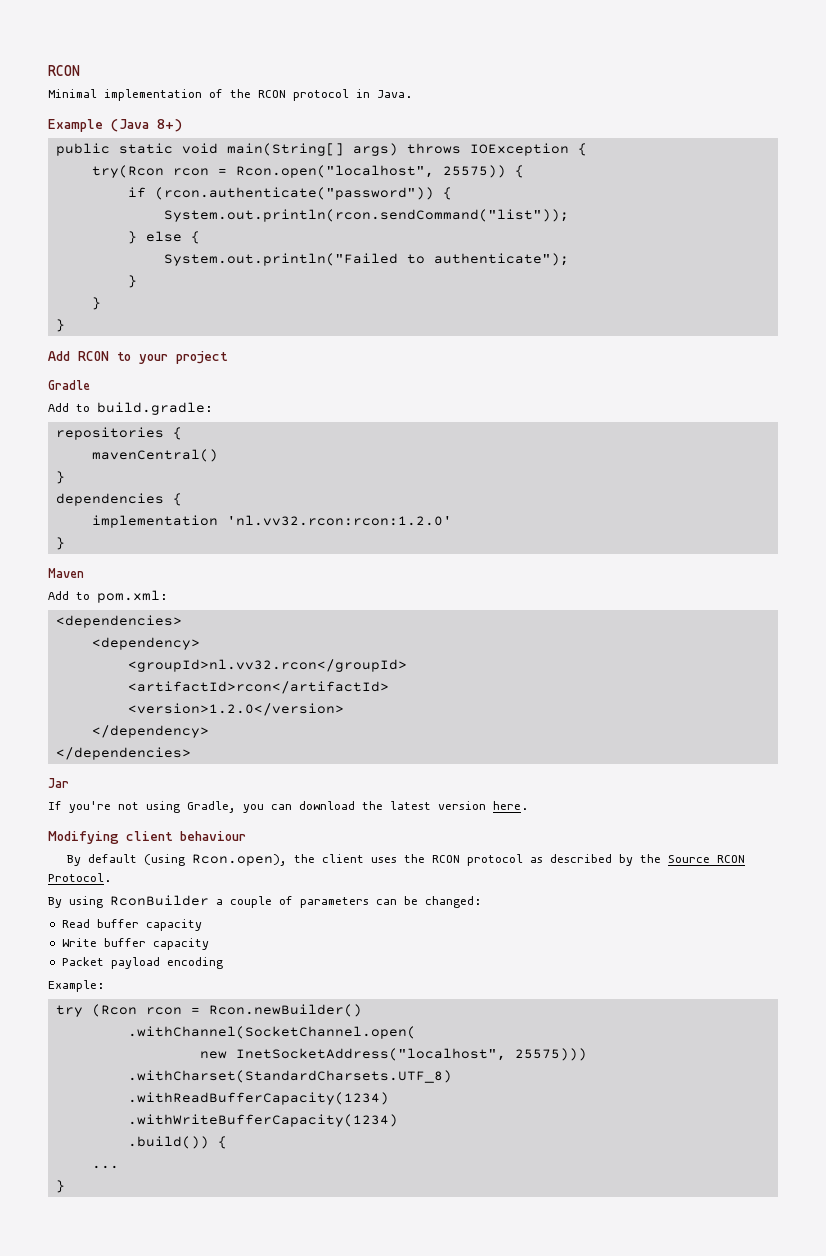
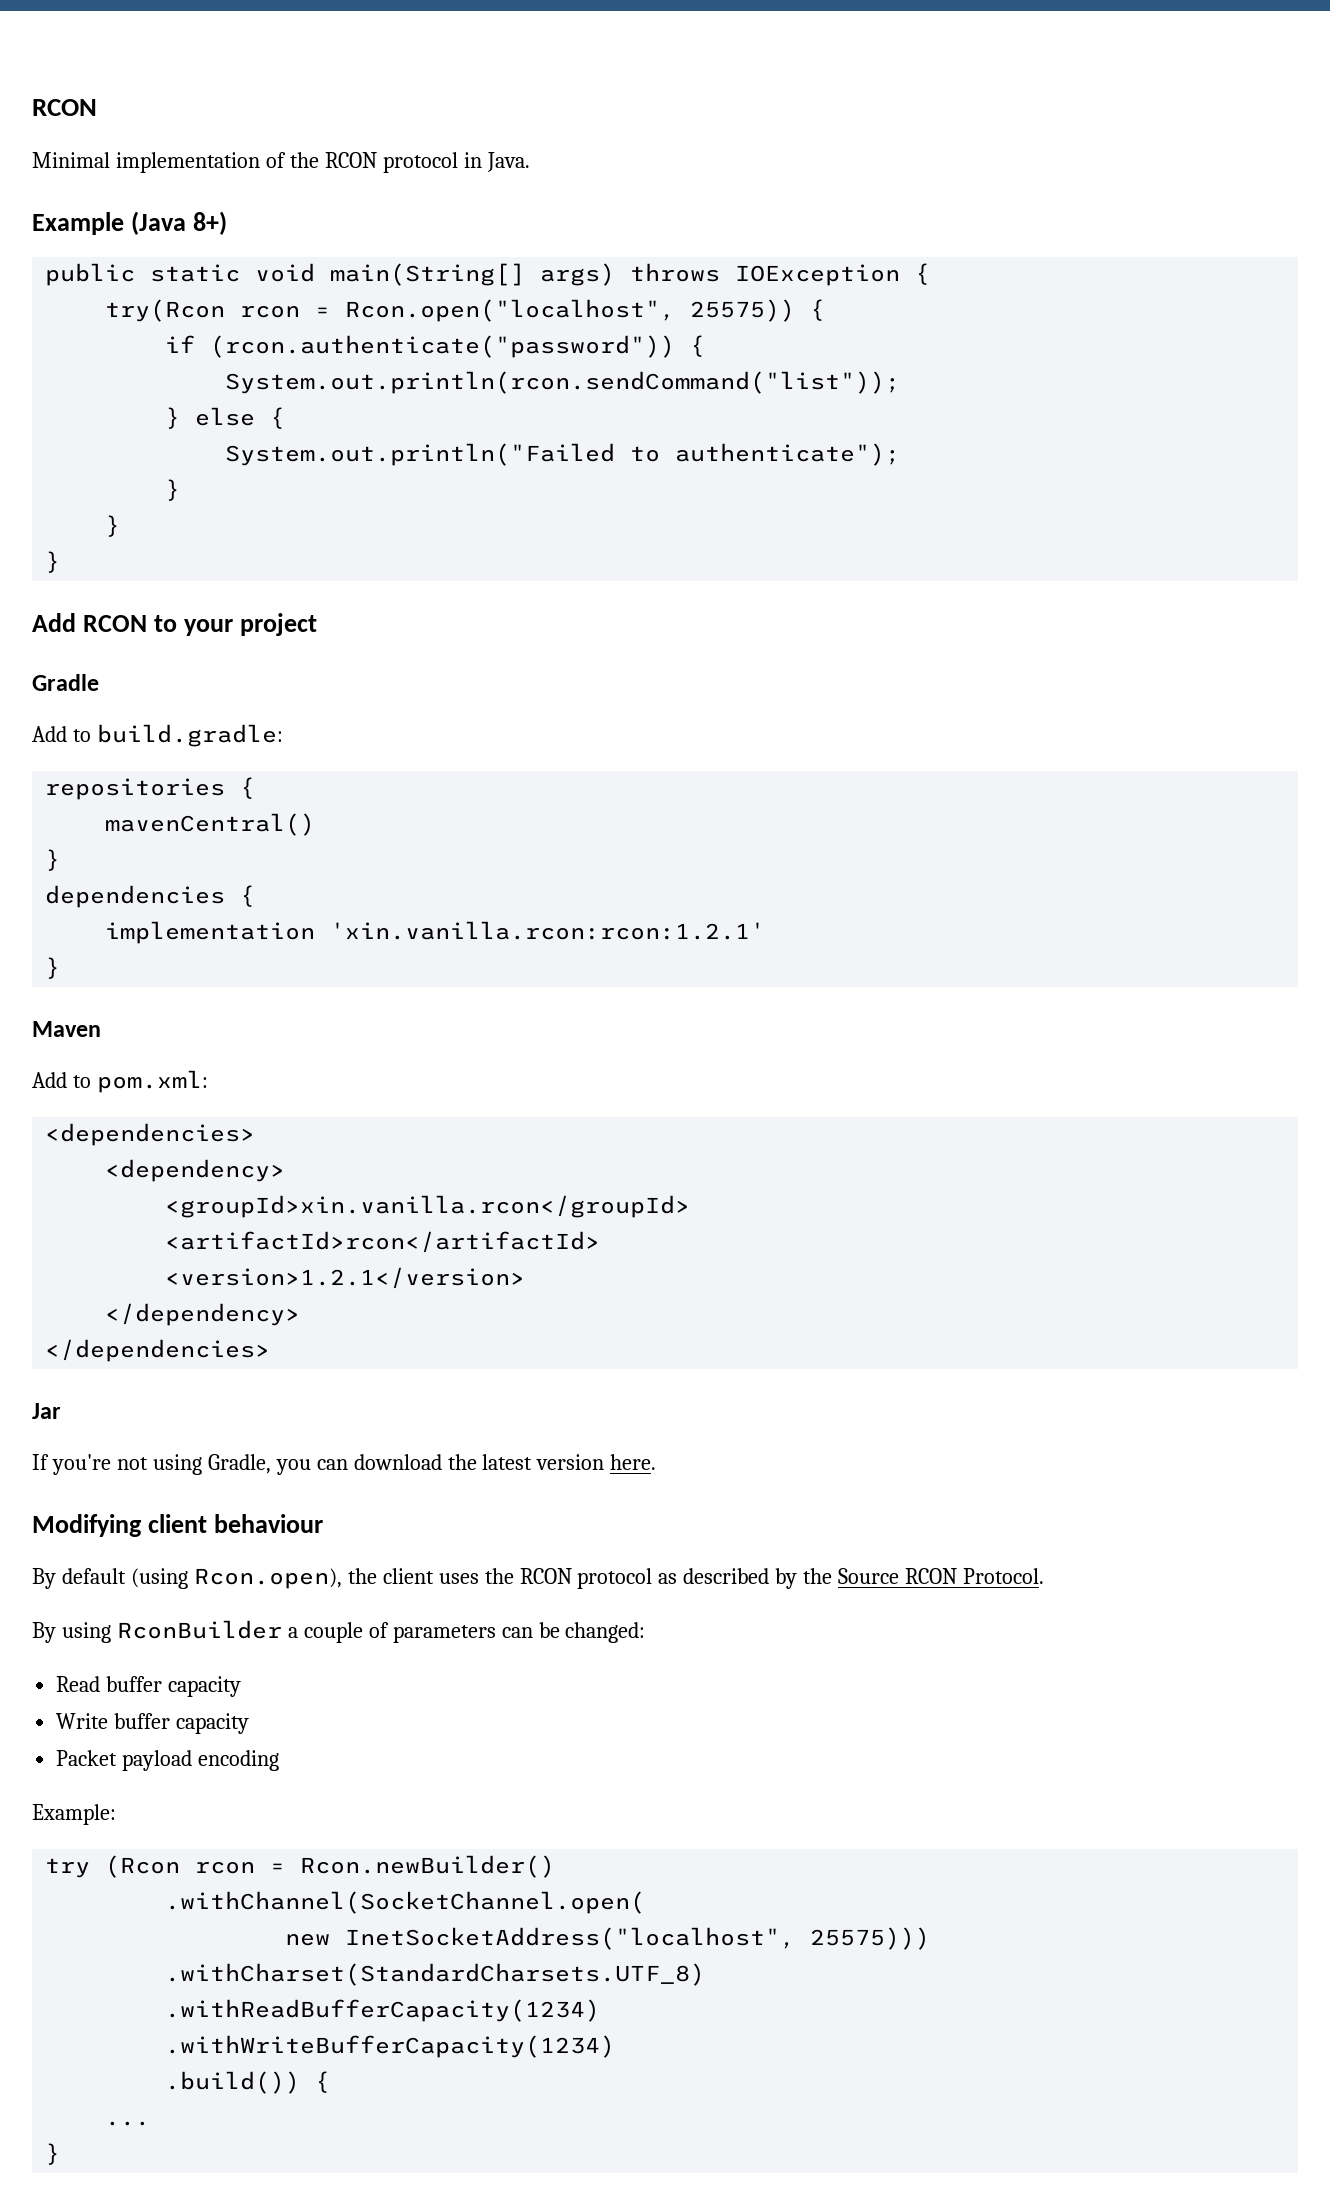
- implementation 'nl.vv32.rcon:rcon:1.2.0'
+ implementation 'xin.vanilla.rcon:rcon:1.2.1'
- <groupId>nl.vv32.rcon</groupId>
+ <groupId>xin.vanilla.rcon</groupId>
- <version>1.2.0</version>
+ <version>1.2.1</version>

